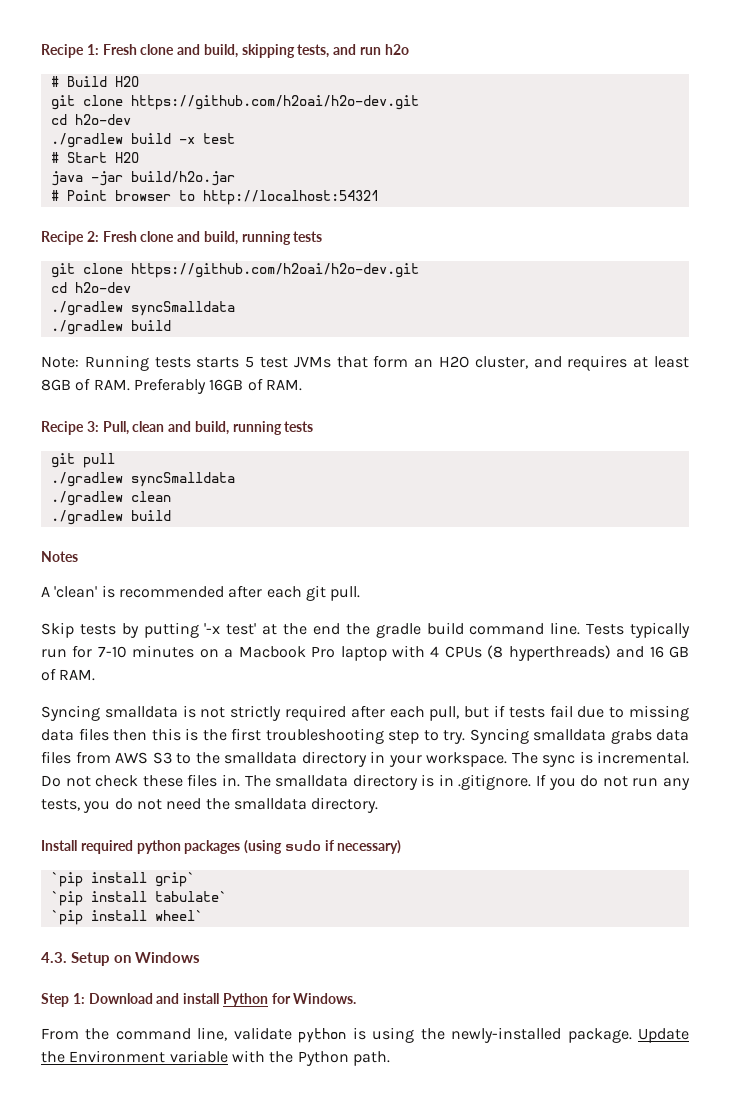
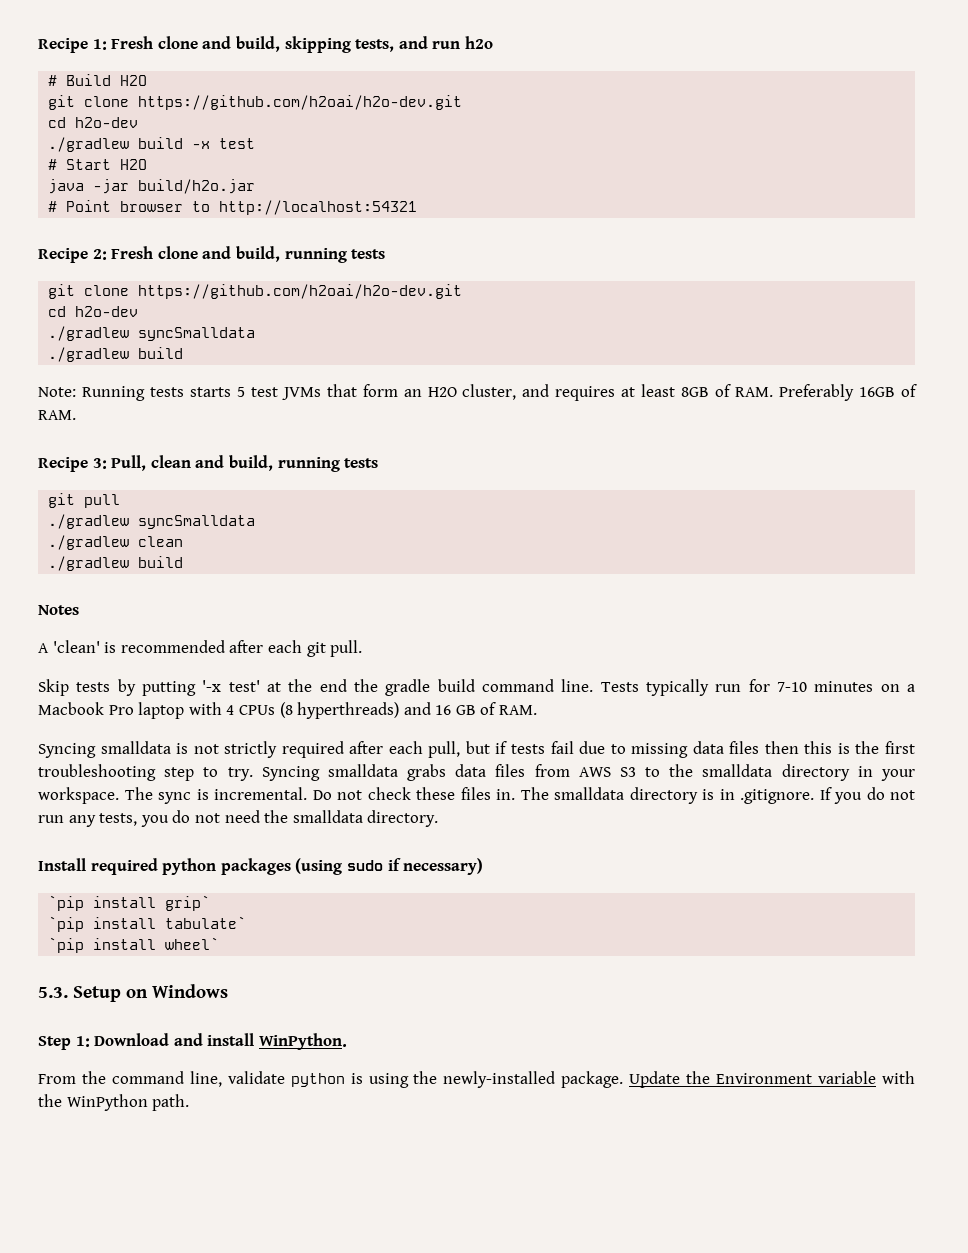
- 4.3. Setup on Windows
+ 5.3. Setup on Windows
- Step 1: Download and install Python for Windows.
+ Step 1: Download and install WinPython.
- Update the Environment variable with the Python path.
+ Update the Environment variable with the WinPython path.

